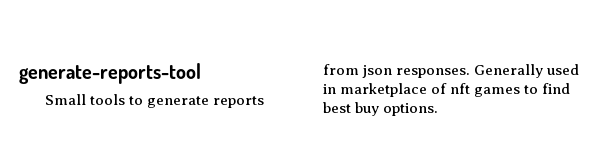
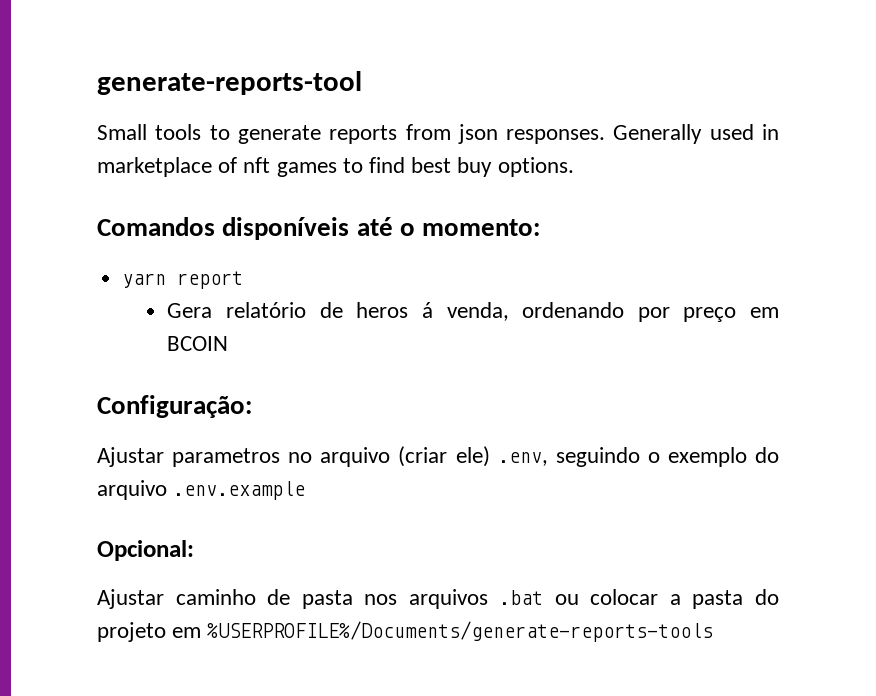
+ Comandos disponíveis até o momento:
+ yarn report
+ Gera relatório de heros á venda, ordenando por preço em BCOIN
+ Configuração:
+ Ajustar parametros no arquivo (criar ele) .env, seguindo o exemplo do arquivo .env.example
+ Opcional:
+ Ajustar caminho de pasta nos arquivos .bat ou colocar a pasta do projeto em %USERPROFILE%/Documents/generate-reports-tools

